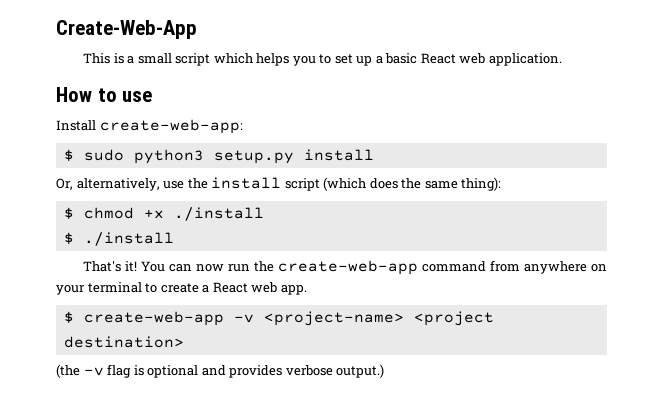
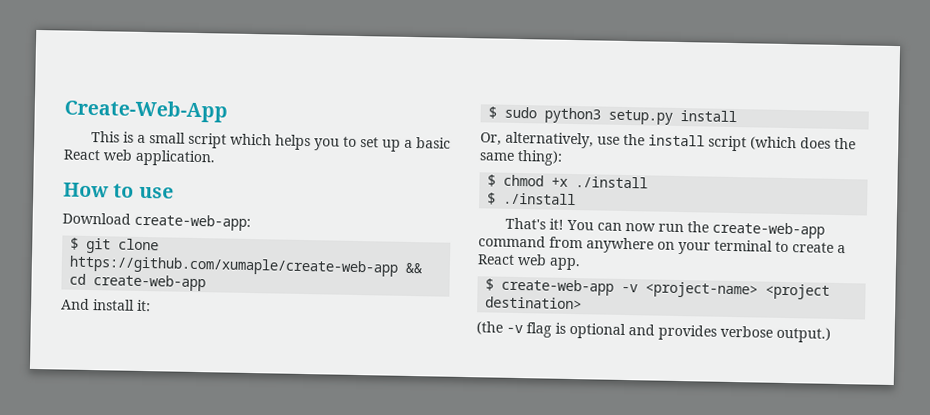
- Install create-web-app:
+ Download create-web-app:
+ $ git clone https://github.com/xumaple/create-web-app && cd create-web-app
+ And install it:

